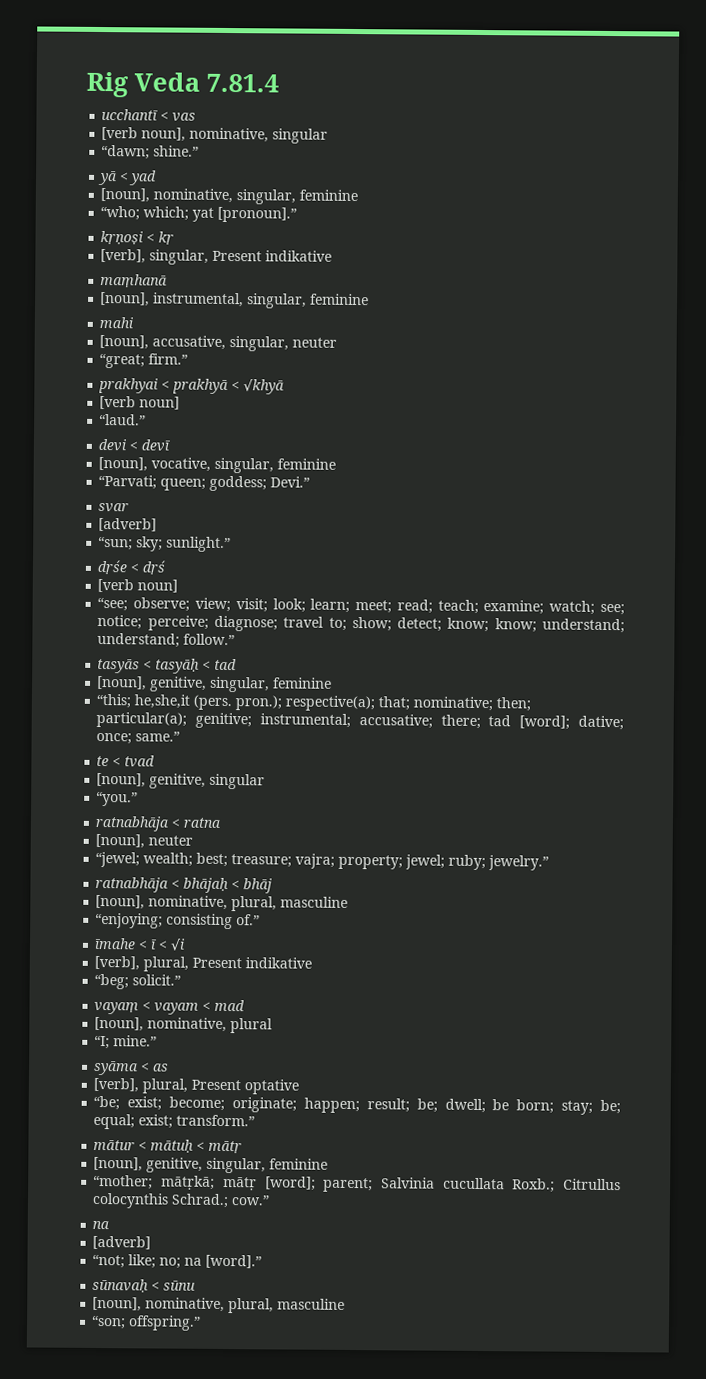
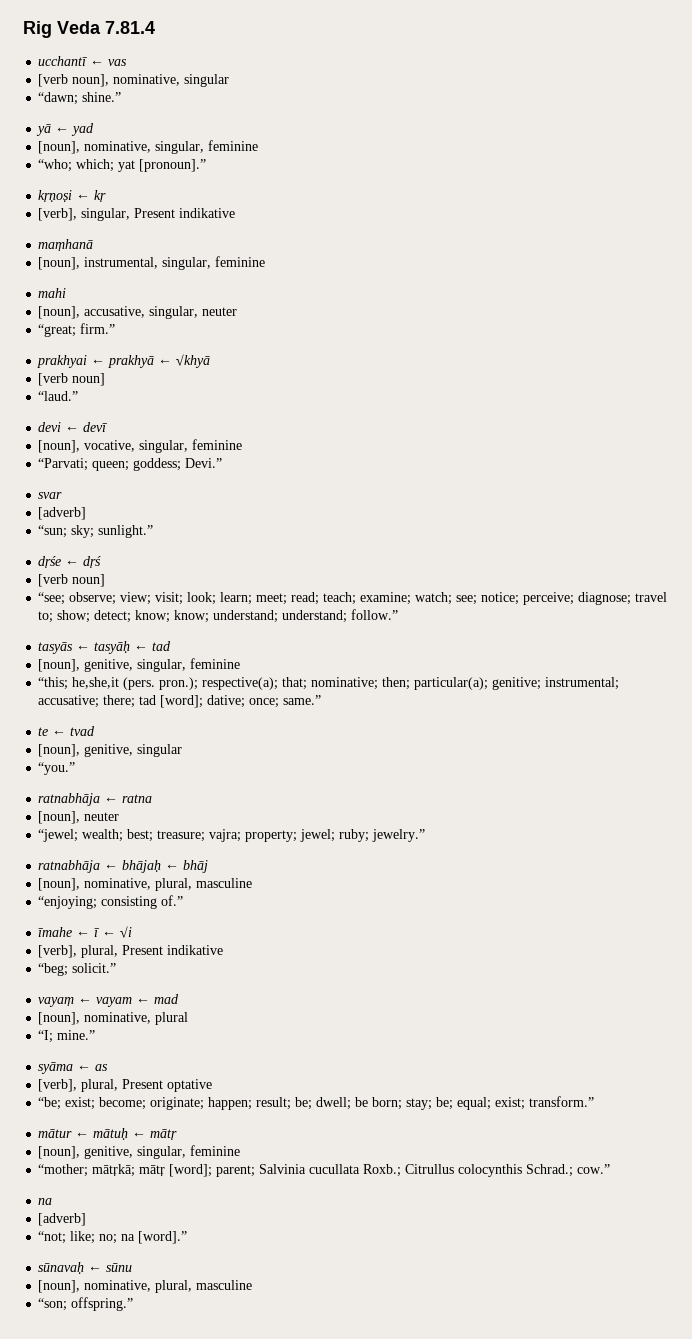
- ucchantī < vas
+ ucchantī ← vas
- yā < yad
+ yā ← yad
- kṛṇoṣi < kṛ
+ kṛṇoṣi ← kṛ
- prakhyai < prakhyā < √khyā
+ prakhyai ← prakhyā ← √khyā
- devi < devī
+ devi ← devī
- dṛśe < dṛś
+ dṛśe ← dṛś
- tasyās < tasyāḥ < tad
+ tasyās ← tasyāḥ ← tad
- te < tvad
+ te ← tvad
- ratnabhāja < ratna
+ ratnabhāja ← ratna
- ratnabhāja < bhājaḥ < bhāj
+ ratnabhāja ← bhājaḥ ← bhāj
- īmahe < ī < √i
+ īmahe ← ī ← √i
- vayaṃ < vayam < mad
+ vayaṃ ← vayam ← mad
- syāma < as
+ syāma ← as
- mātur < mātuḥ < mātṛ
+ mātur ← mātuḥ ← mātṛ
- sūnavaḥ < sūnu
+ sūnavaḥ ← sūnu

